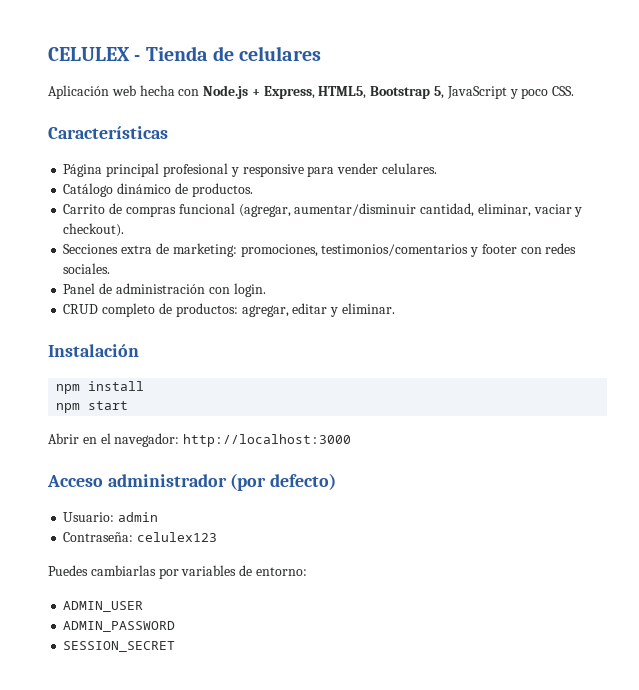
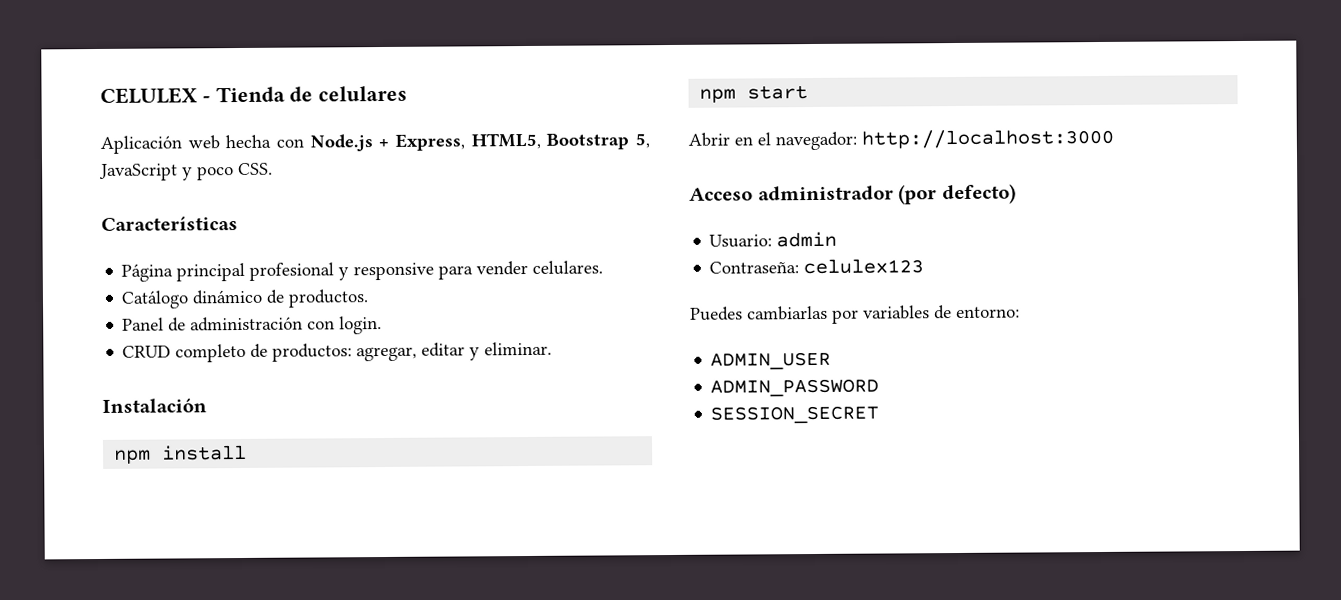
- Carrito de compras funcional (agregar, aumentar/disminuir cantidad, eliminar, vaciar y checkout).
- Secciones extra de marketing: promociones, testimonios/comentarios y footer con redes sociales.

